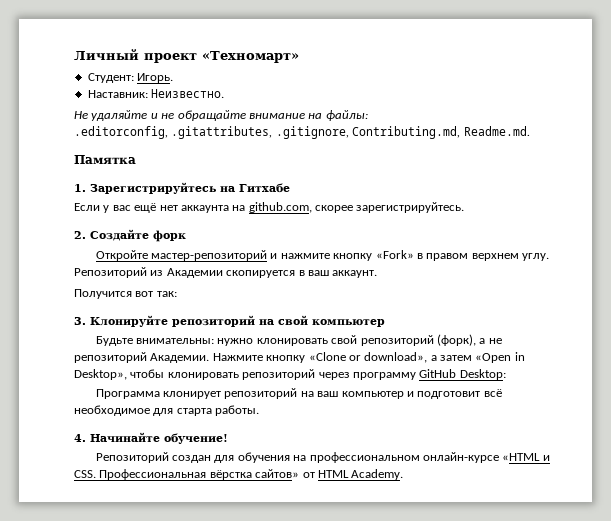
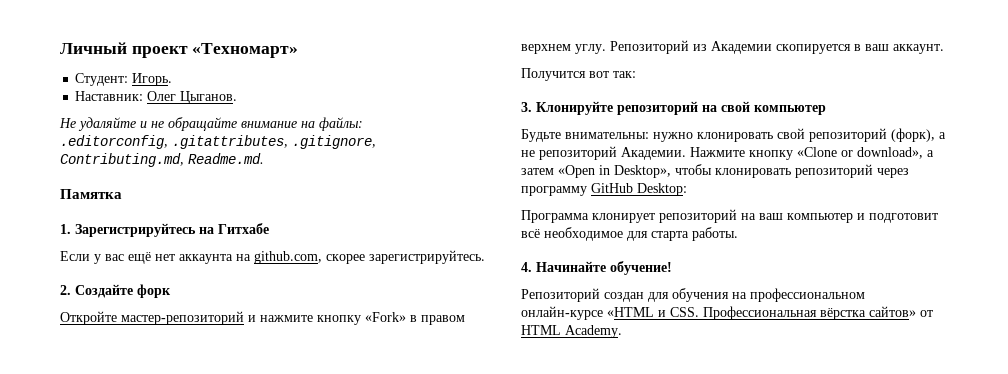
- Наставник: Неизвестно.
+ Наставник: Олег Цыганов.

